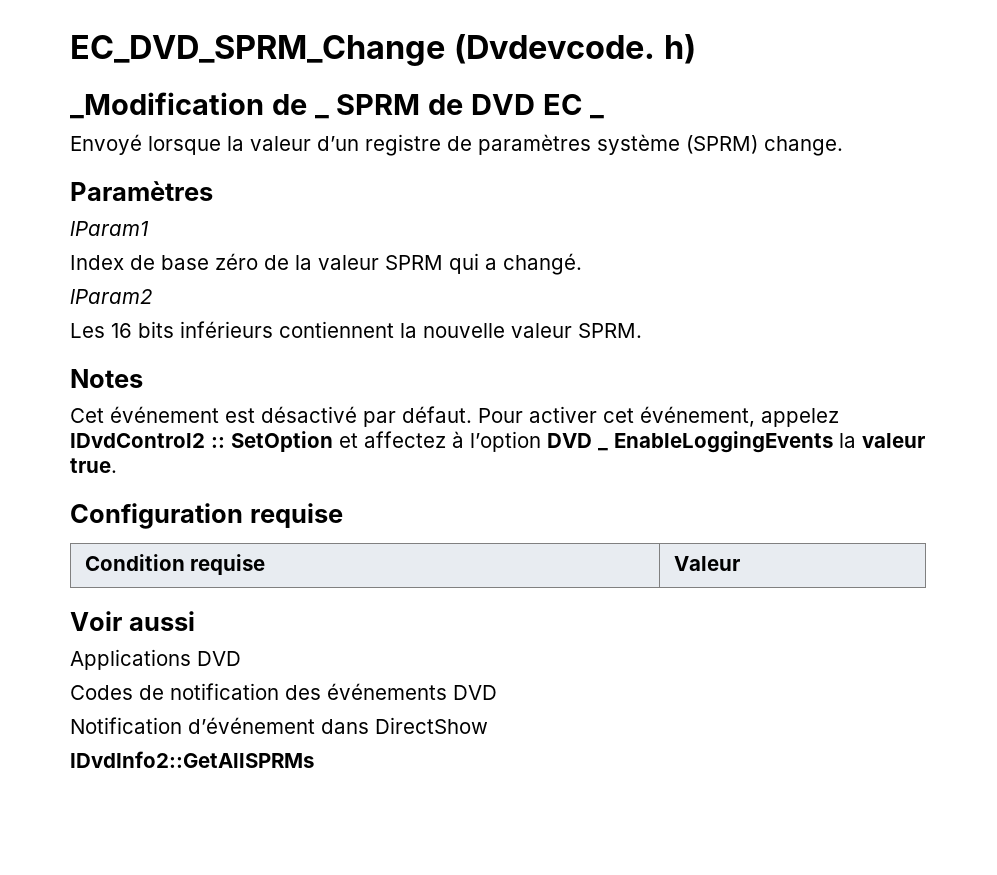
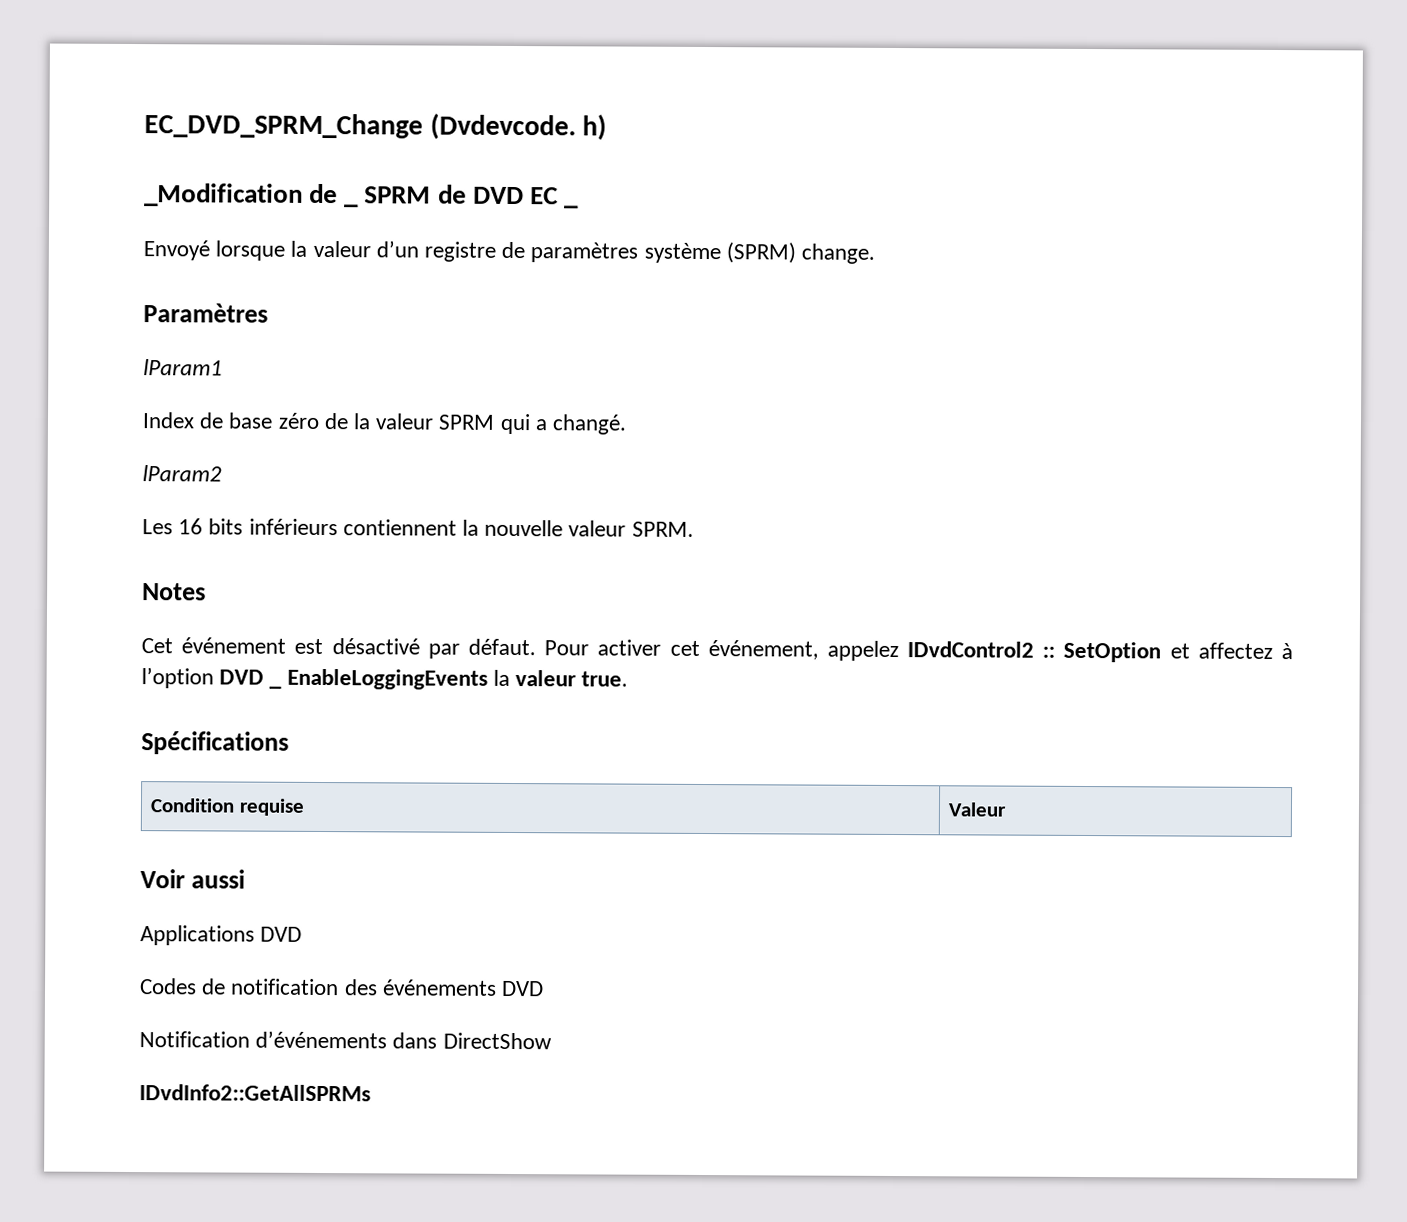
- Configuration requise
+ Spécifications
- Notification d’événement dans DirectShow
+ Notification d’événements dans DirectShow

